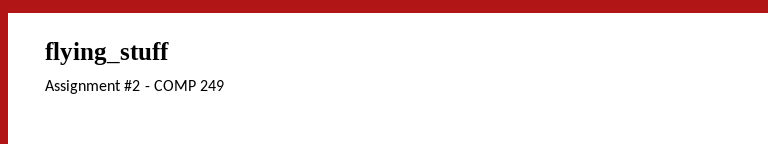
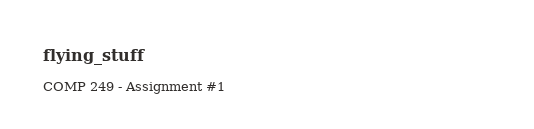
- Assignment #2 - COMP 249
+ COMP 249 - Assignment #1

